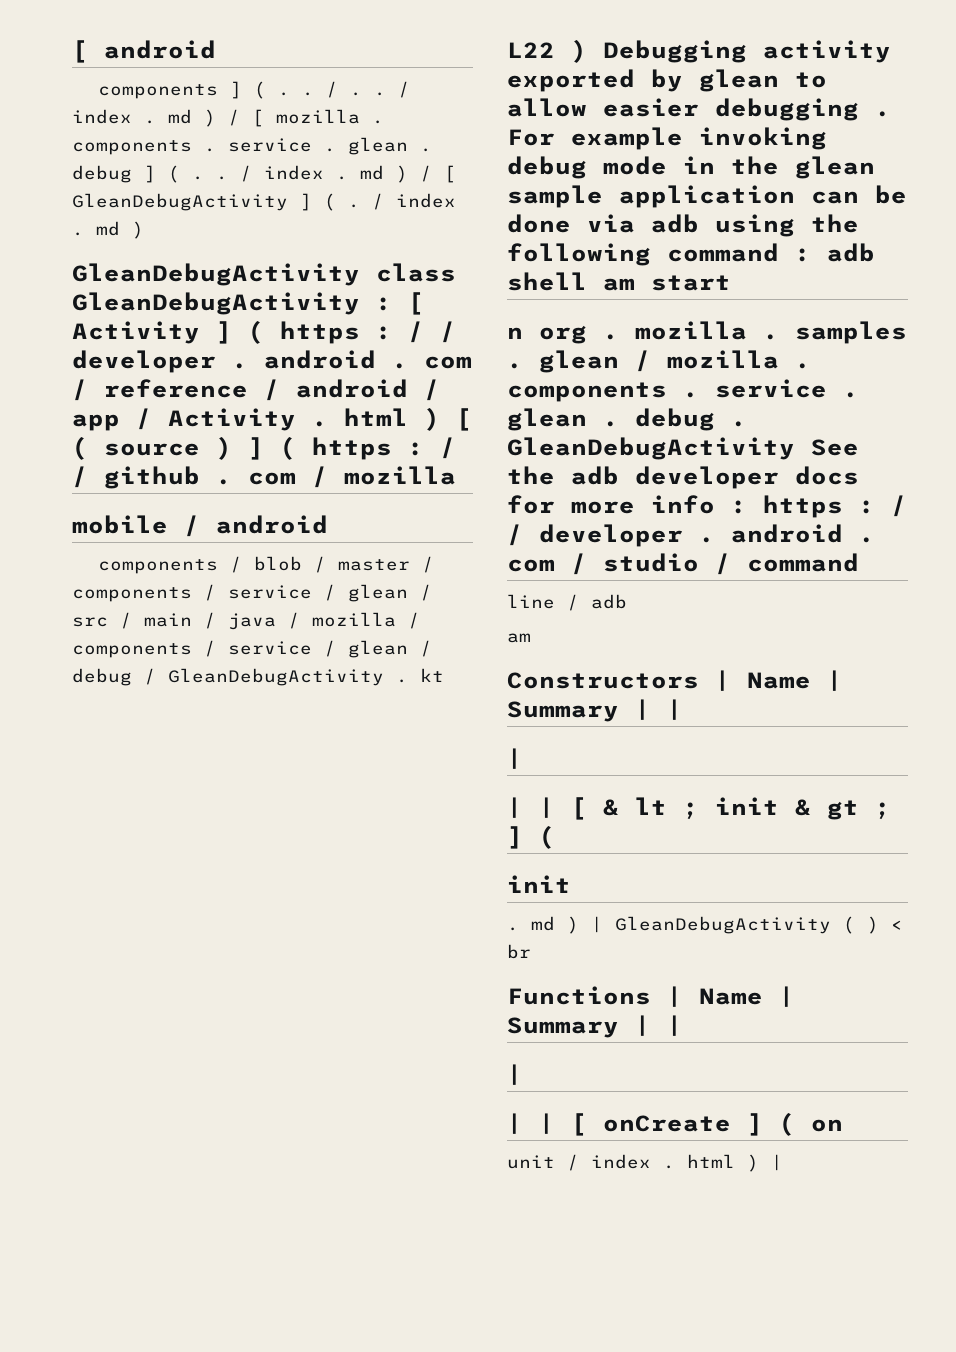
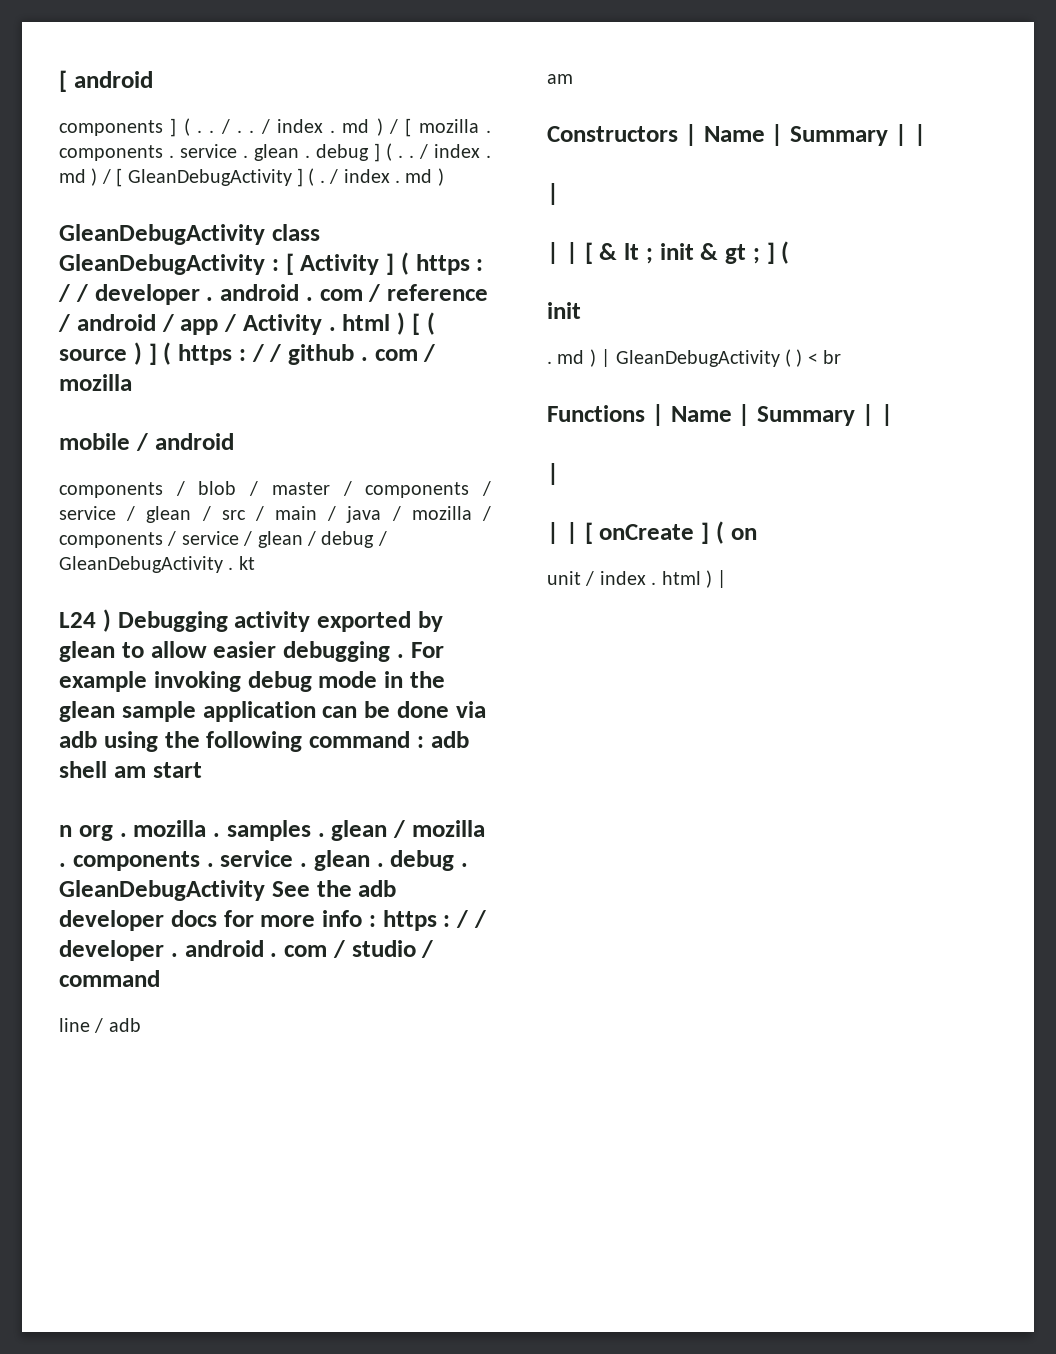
- L22 ) Debugging activity exported by glean to allow easier debugging .
+ L24 ) Debugging activity exported by glean to allow easier debugging .

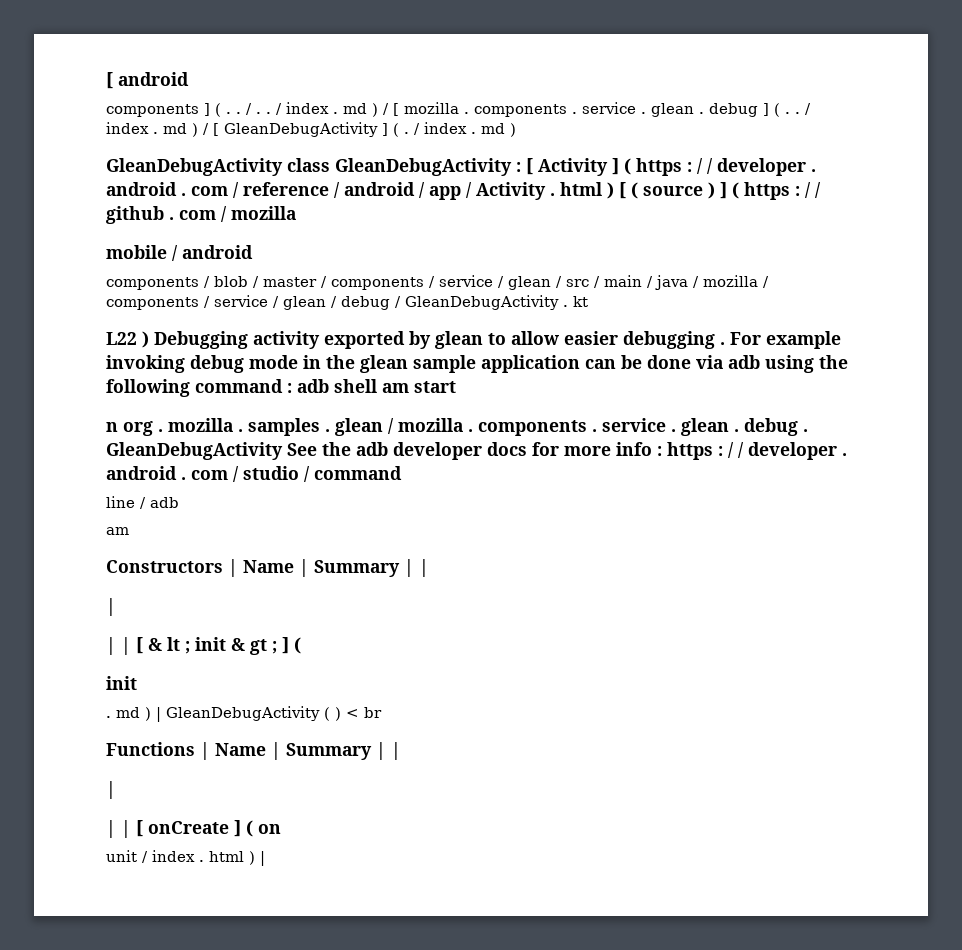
- L24 ) Debugging activity exported by glean to allow easier debugging .
+ L22 ) Debugging activity exported by glean to allow easier debugging .

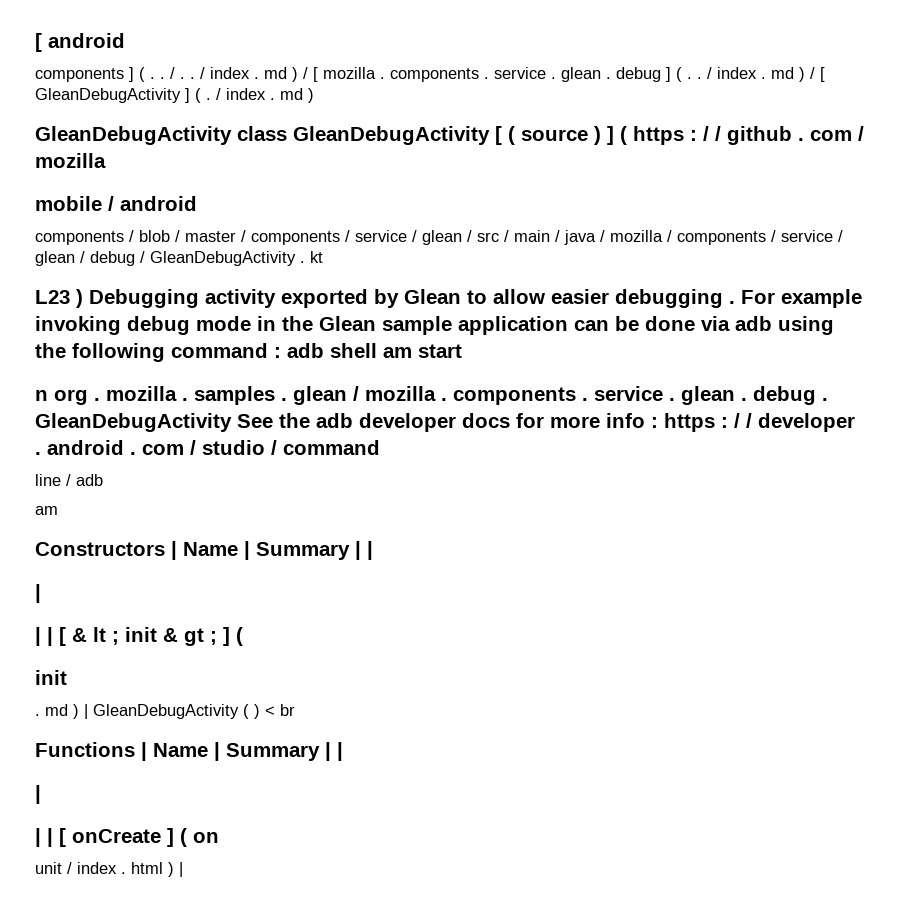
- GleanDebugActivity class GleanDebugActivity : [ Activity ] ( https : / / developer . android . com / reference / android / app / Activity . html ) [ ( source ) ] ( https : / / github . com / mozilla
+ GleanDebugActivity class GleanDebugActivity [ ( source ) ] ( https : / / github . com / mozilla
- L22 ) Debugging activity exported by glean to allow easier debugging .
+ L23 ) Debugging activity exported by Glean to allow easier debugging .
- For example invoking debug mode in the glean sample application can be done via adb using the following command : adb shell am start
+ For example invoking debug mode in the Glean sample application can be done via adb using the following command : adb shell am start

